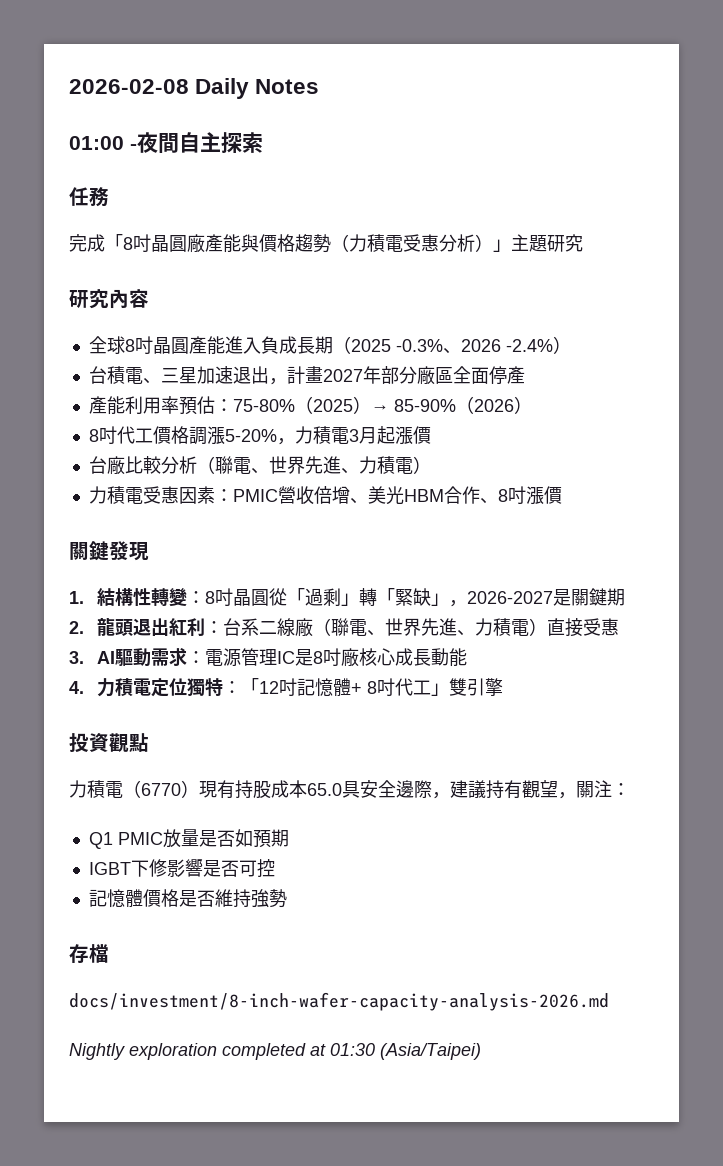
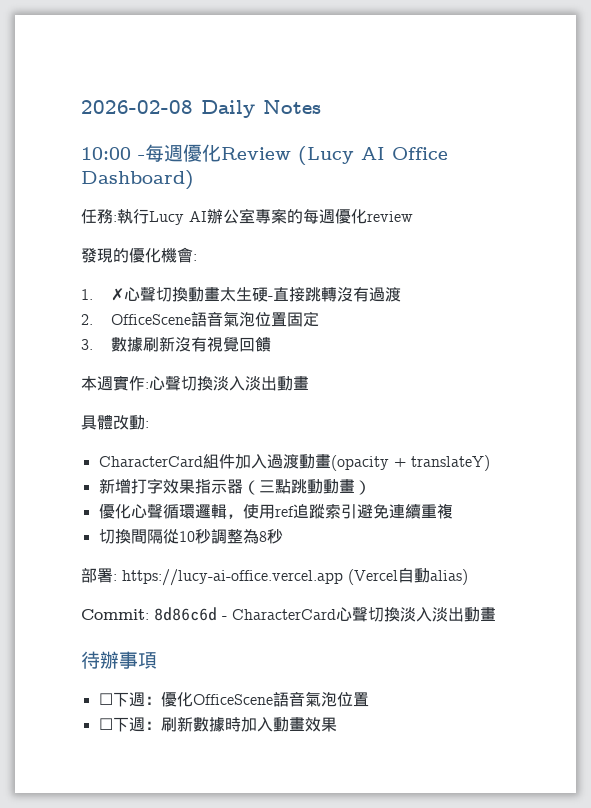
- 01:00 -夜間自主探索
- 任務
- 完成「8吋晶圓廠產能與價格趨勢（力積電受惠分析）」主題研究
- 研究內容
- 全球8吋晶圓產能進入負成長期（2025 -0.3%、2026 -2.4%）
- 台積電、三星加速退出，計畫2027年部分廠區全面停產
- 產能利用率預估：75-80%（2025）→ 85-90%（2026）
- 8吋代工價格調漲5-20%，力積電3月起漲價
- 台廠比較分析（聯電、世界先進、力積電）
- 力積電受惠因素：PMIC營收倍增、美光HBM合作、8吋漲價
- 關鍵發現
- 1.結構性轉變：8吋晶圓從「過剩」轉「緊缺」，2026-2027是關鍵期
- 2.龍頭退出紅利：台系二線廠（聯電、世界先進、力積電）直接受惠
- 3. AI驅動需求：電源管理IC是8吋廠核心成長動能
- 4.力積電定位獨特：「12吋記憶體+ 8吋代工」雙引擎
- 投資觀點
- 力積電（6770）現有持股成本65.0具安全邊際，建議持有觀望，關注：
- Q1 PMIC放量是否如預期
- IGBT下修影響是否可控
- 記憶體價格是否維持強勢
- 存檔
- docs/investment/8-inch-wafer-capacity-analysis-2026.md
- Nightly exploration completed at 01:30 (Asia/Taipei)
+ 10:00 -每週優化Review (Lucy AI Office Dashboard)
+ 任務:執行Lucy AI辦公室專案的每週優化review
+ 發現的優化機會:
+ 1. ✗心聲切換動畫太生硬-直接跳轉沒有過渡
+ 2. OfficeScene語音氣泡位置固定
+ 3.數據刷新沒有視覺回饋
+ 本週實作:心聲切換淡入淡出動畫
+ 具體改動:
+ CharacterCard組件加入過渡動畫(opacity + translateY)
+ 新增打字效果指示器（三點跳動動畫）
+ 優化心聲循環邏輯，使用ref追蹤索引避免連續重複
+ 切換間隔從10秒調整為8秒
+ 部署: https://lucy-ai-office.vercel.app (Vercel自動alias)
+ Commit: 8d86c6d - CharacterCard心聲切換淡入淡出動畫
+ 待辦事項
+ ☐下週：優化OfficeScene語音氣泡位置
+ ☐下週：刷新數據時加入動畫效果

